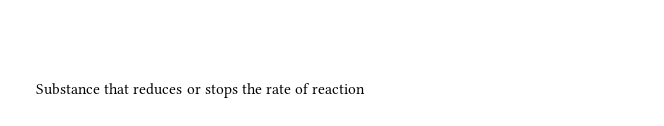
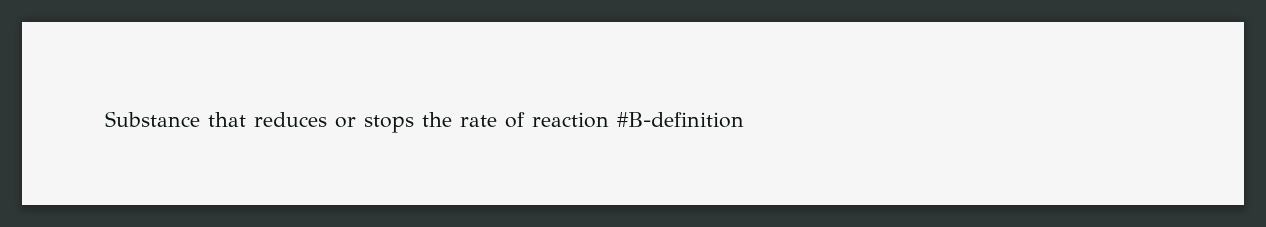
- Substance that reduces or stops the rate of reaction
+ Substance that reduces or stops the rate of reaction #B-definition

